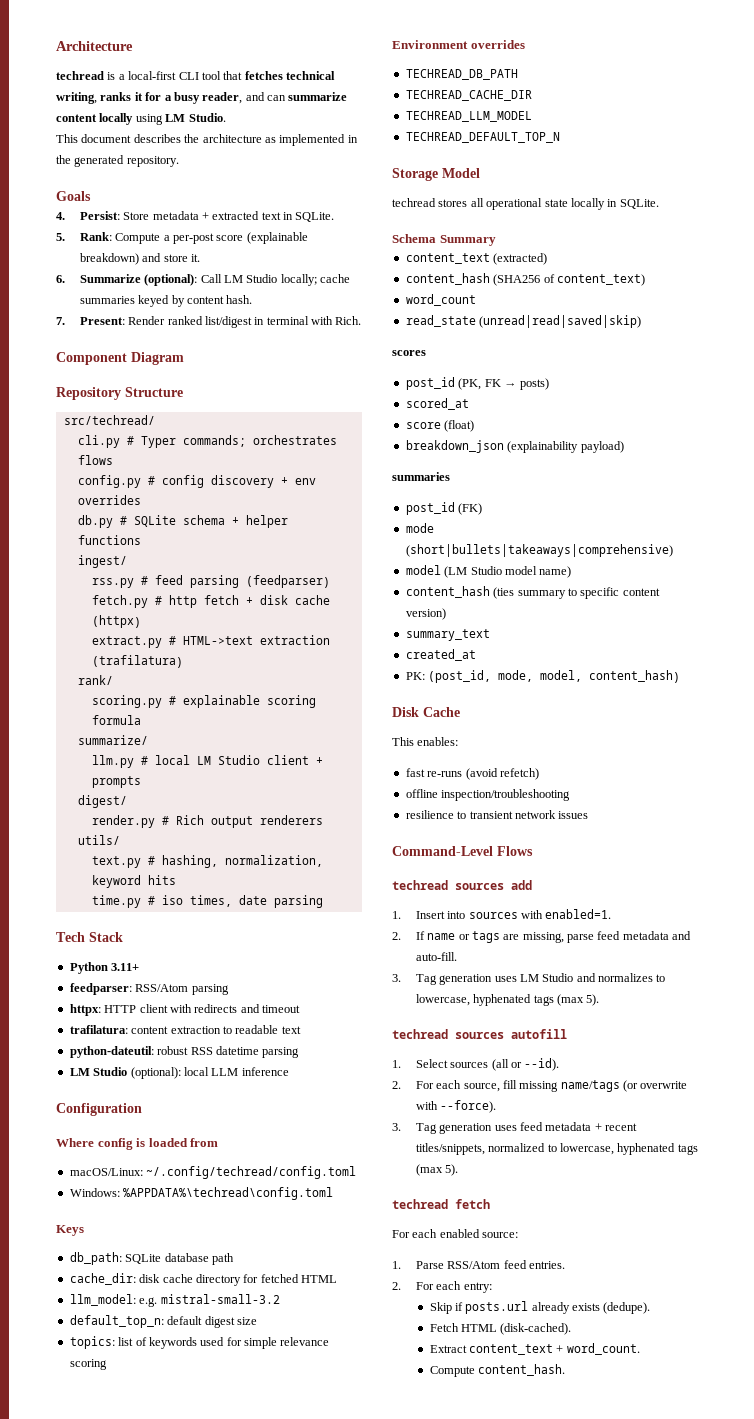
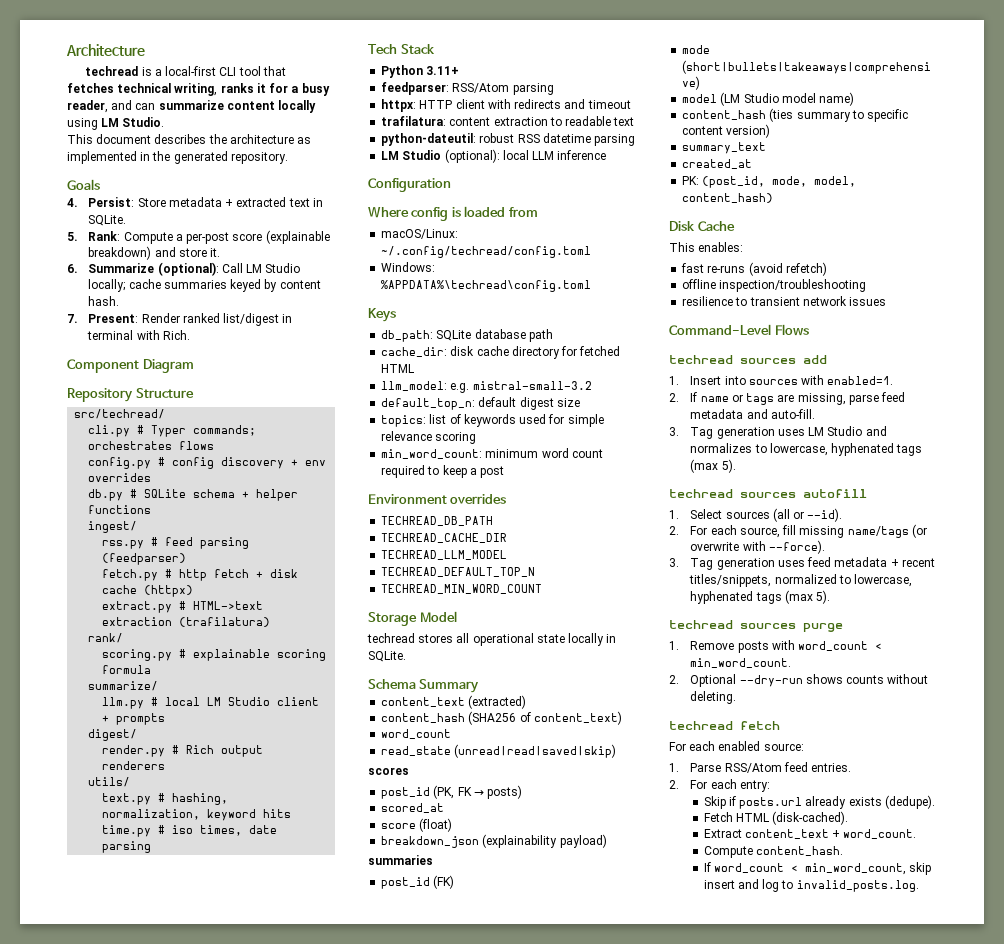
+ min_word_count: minimum word count required to keep a post
+ TECHREAD_MIN_WORD_COUNT
+ techread sources purge
+ 1. Remove posts with word_count < min_word_count.
+ 2. Optional --dry-run shows counts without deleting.
+ If word_count < min_word_count, skip insert and log to invalid_posts.log.

